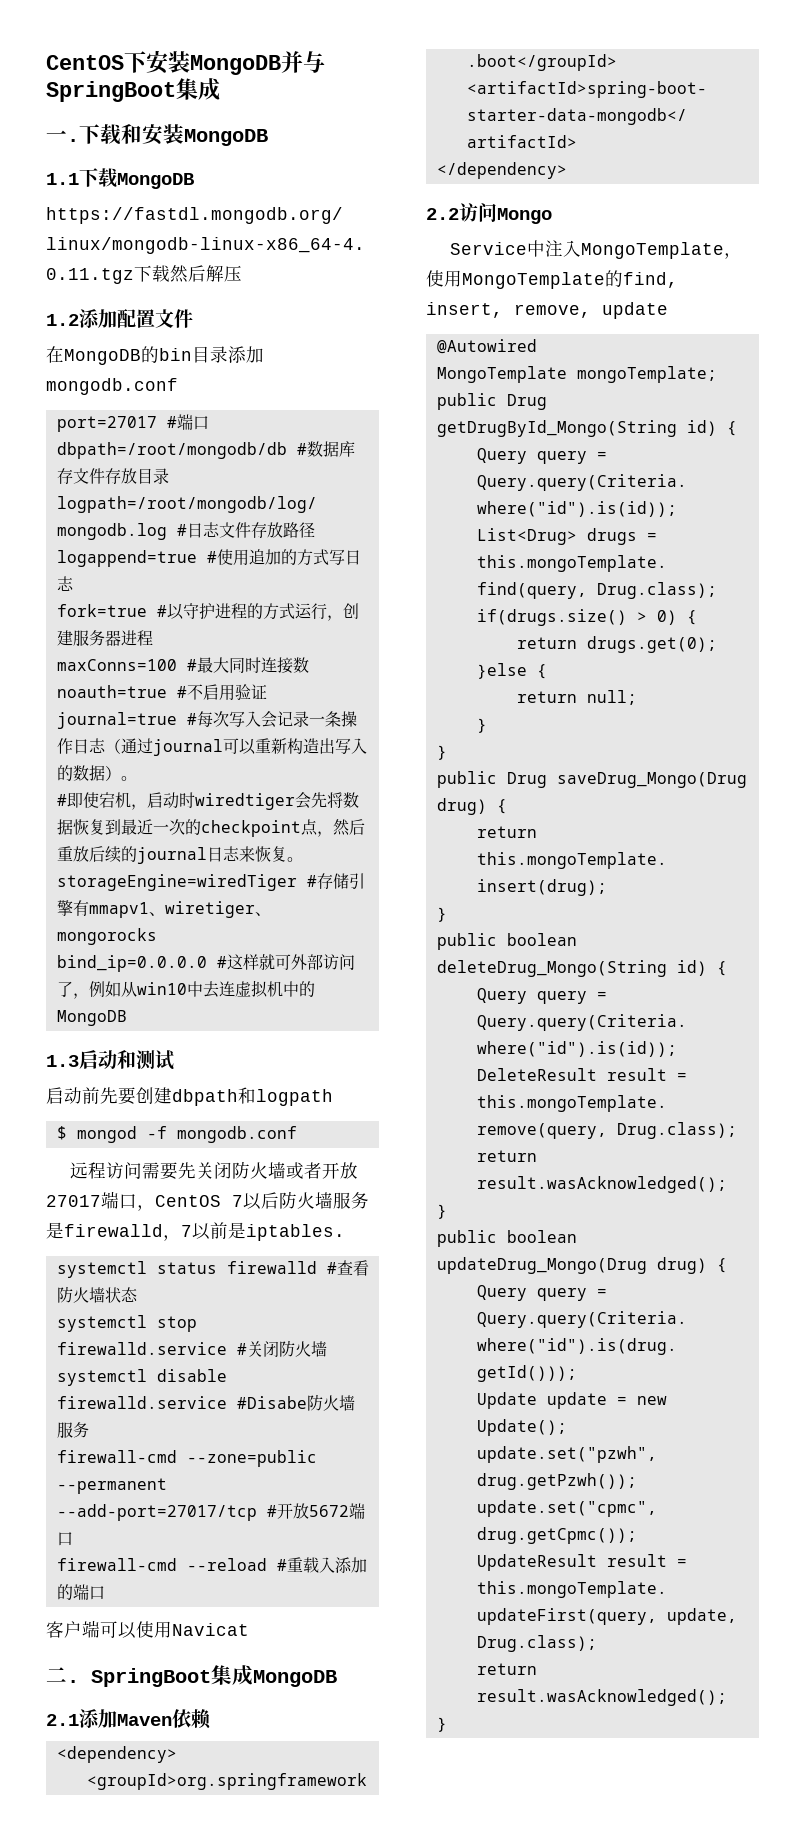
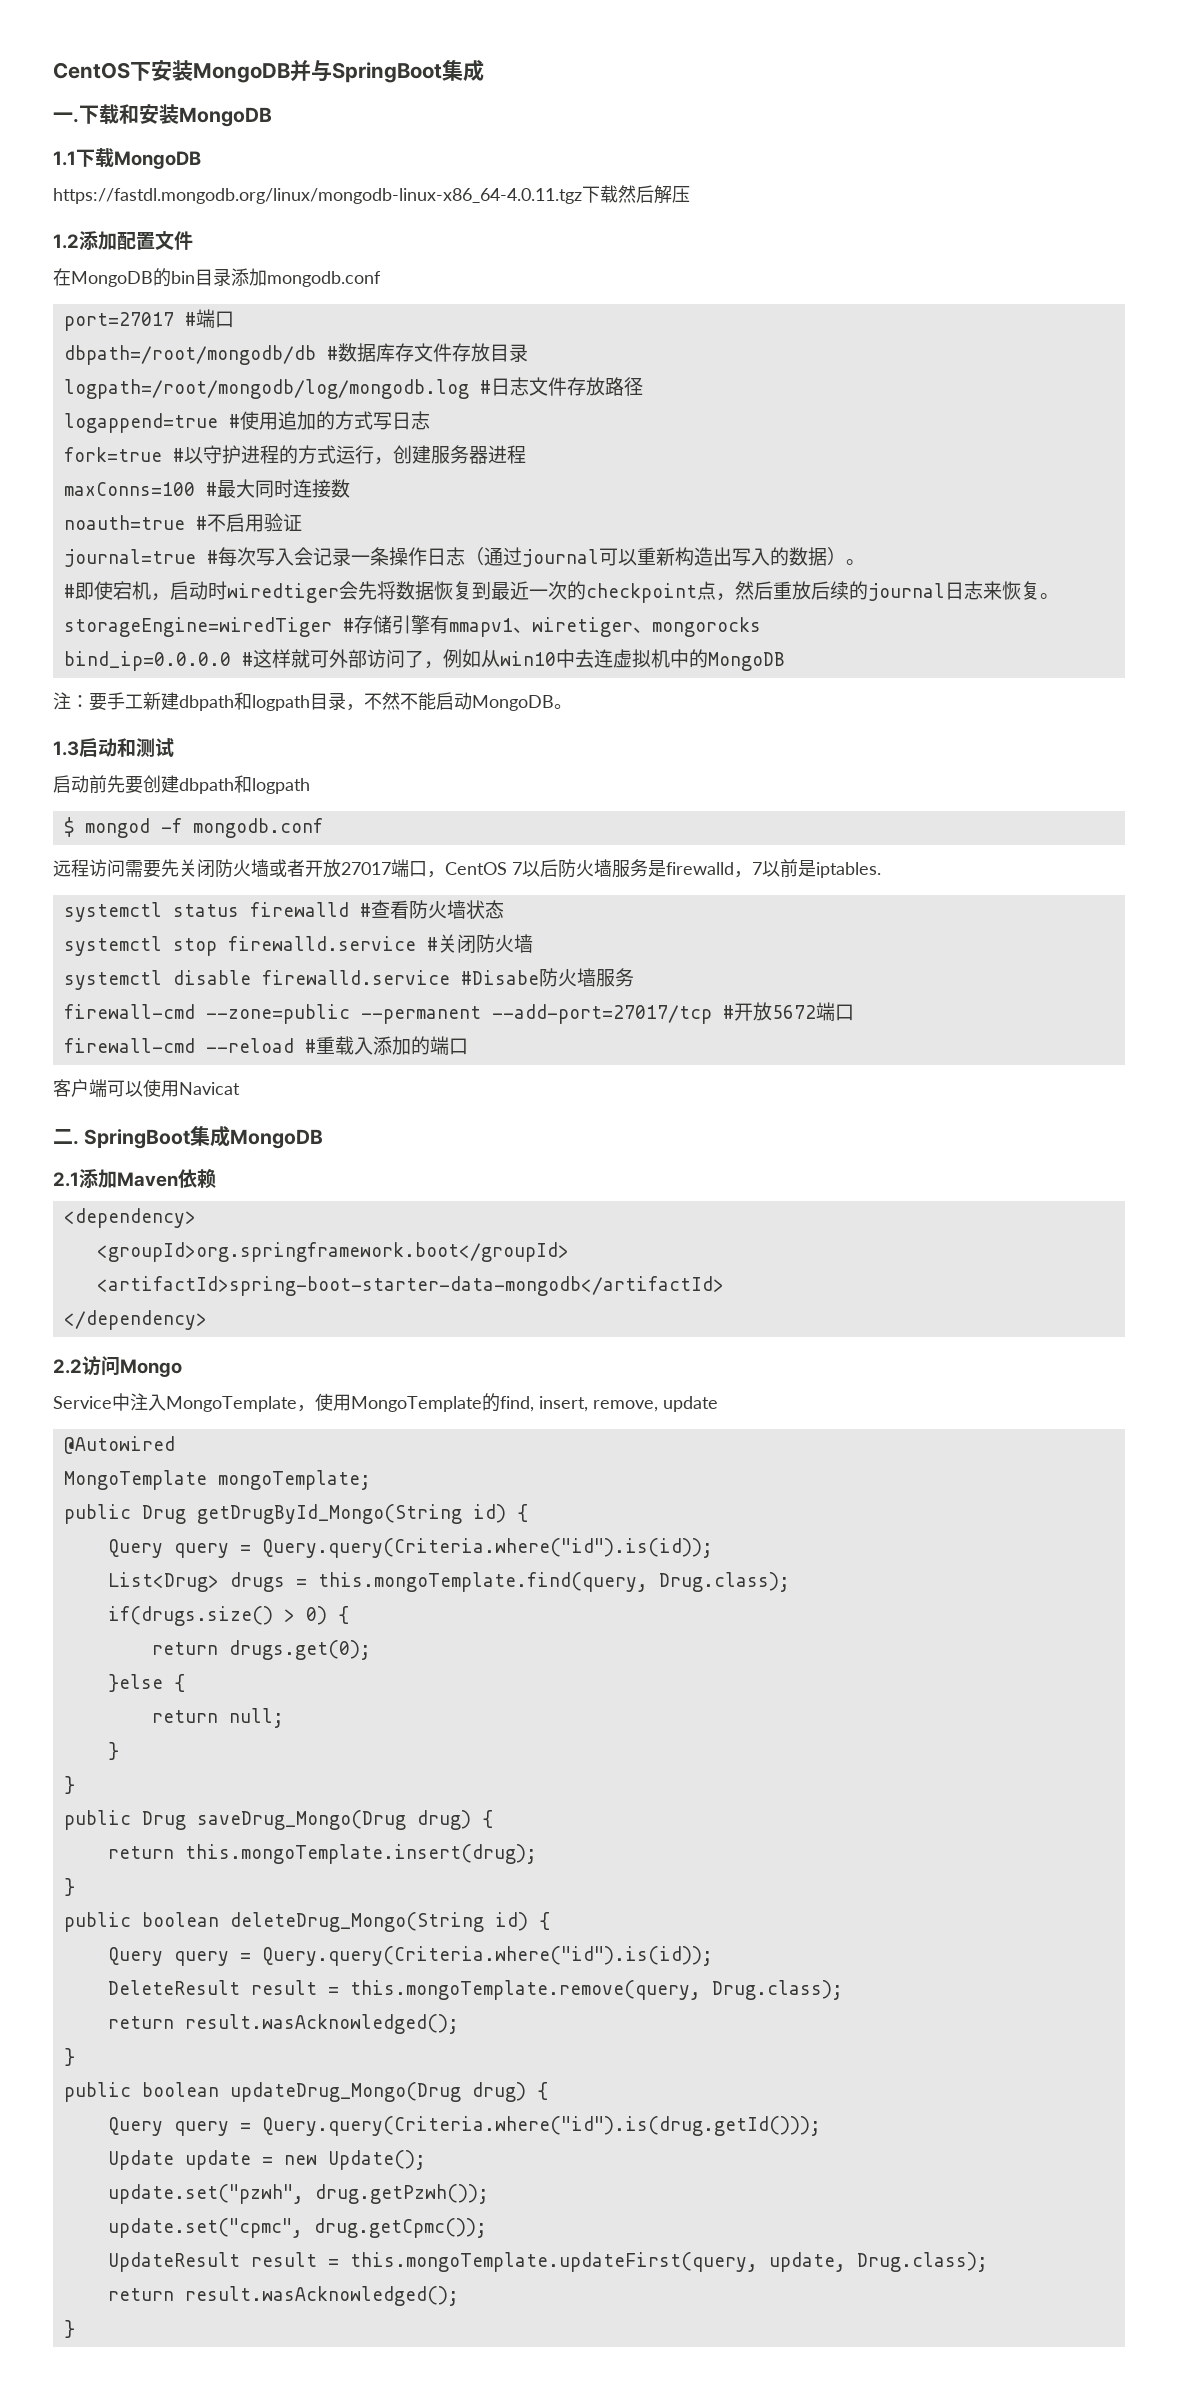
+ 注：要手工新建dbpath和logpath目录，不然不能启动MongoDB。

